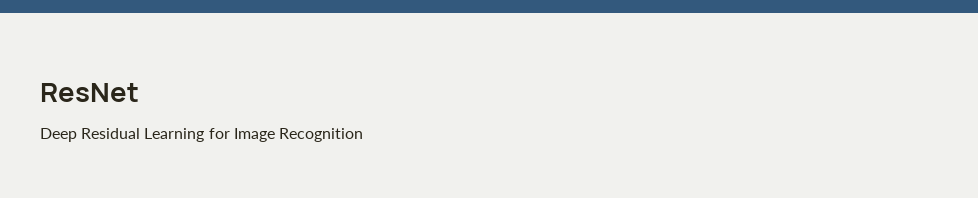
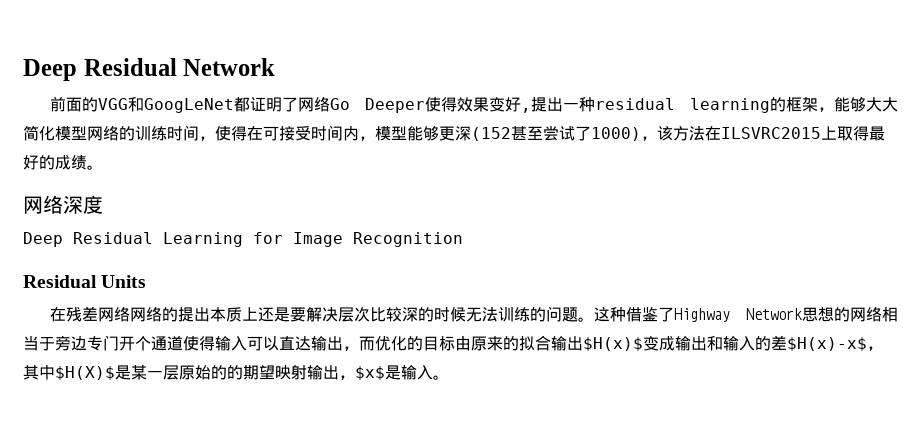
- ResNet
+ Deep Residual Network
+ 前面的VGG和GoogLeNet都证明了网络Go Deeper使得效果变好,提出一种residual learning的框架，能够大大简化模型网络的训练时间，使得在可接受时间内，模型能够更深(152甚至尝试了1000)，该方法在ILSVRC2015上取得最好的成绩。
+ 网络深度
+ Residual Units
+ 在残差网络网络的提出本质上还是要解决层次比较深的时候无法训练的问题。这种借鉴了Highway Network思想的网络相当于旁边专门开个通道使得输入可以直达输出，而优化的目标由原来的拟合输出$H(x)$变成输出和输入的差$H(x)-x$，其中$H(X)$是某一层原始的的期望映射输出，$x$是输入。

